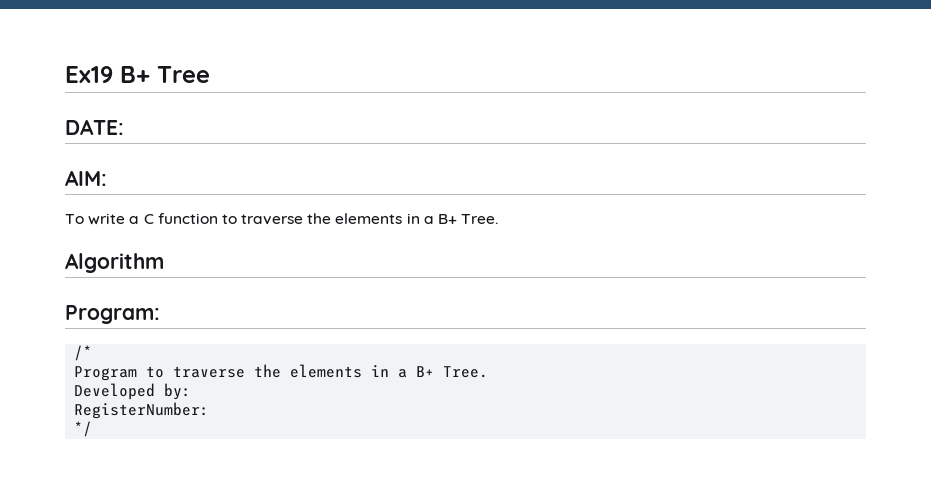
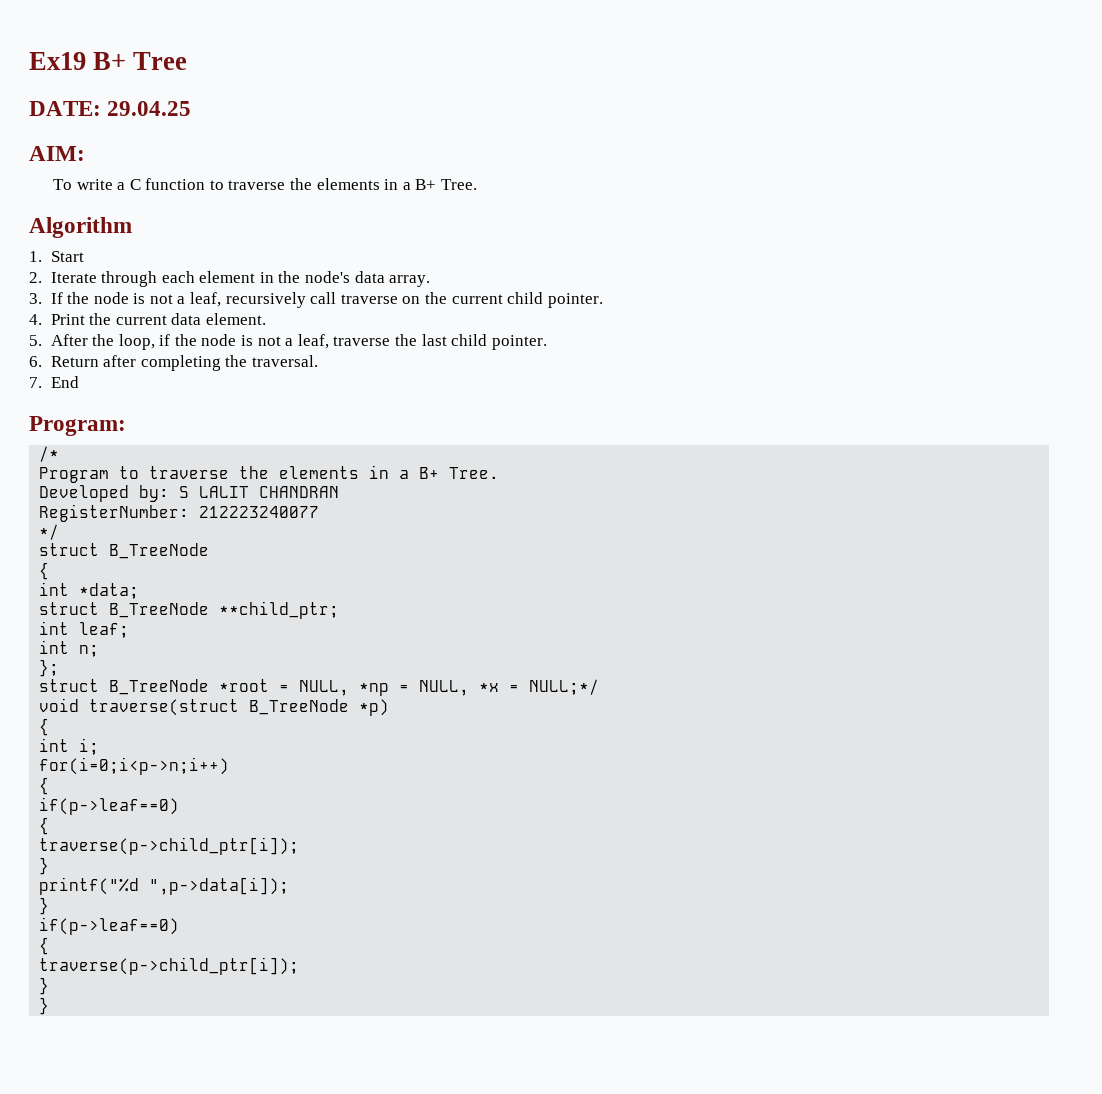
- DATE:
+ DATE: 29.04.25
+ 1. Start
+ 2. Iterate through each element in the node's data array.
+ 3. If the node is not a leaf, recursively call traverse on the current child pointer.
+ 4. Print the current data element.
+ 5. After the loop, if the node is not a leaf, traverse the last child pointer.
+ 6. Return after completing the traversal.
+ 7. End
- Developed by:
+ Developed by: S LALIT CHANDRAN
- RegisterNumber:
+ RegisterNumber: 212223240077
  */
+ struct B_TreeNode
+ {
+ int *data;
+ struct B_TreeNode **child_ptr;
+ int leaf;
+ int n;
+ };
+ struct B_TreeNode *root = NULL, *np = NULL, *x = NULL;*/
+ void traverse(struct B_TreeNode *p)
+ {
+ int i;
+ for(i=0;i<p->n;i++)
+ {
+ if(p->leaf==0)
+ {
+ traverse(p->child_ptr[i]);
+ }
+ printf("%d ",p->data[i]);
+ }
+ if(p->leaf==0)
+ {
+ traverse(p->child_ptr[i]);
+ }
+ }

